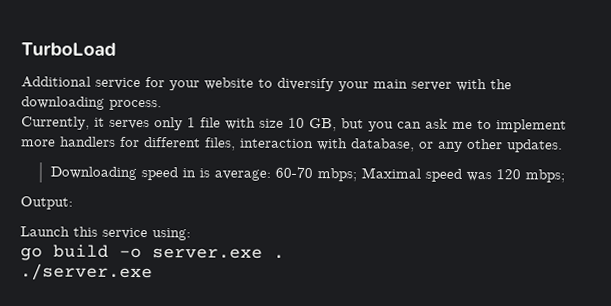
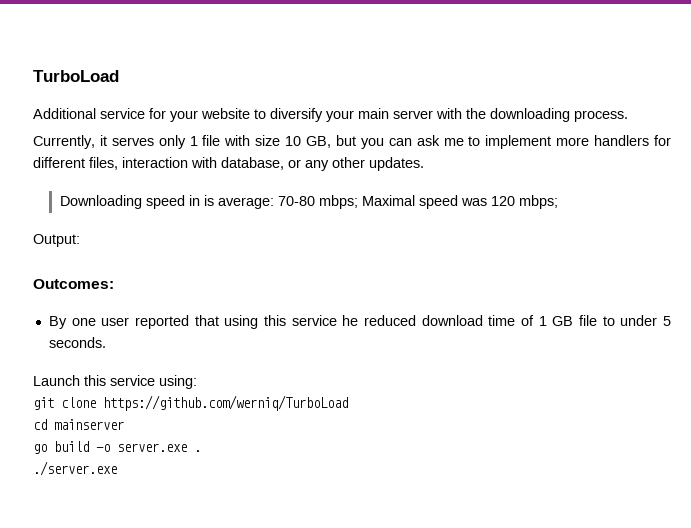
- Downloading speed in is average: 60-70 mbps; Maximal speed was 120 mbps;
+ Downloading speed in is average: 70-80 mbps; Maximal speed was 120 mbps;
+ Outcomes:
+ By one user reported that using this service he reduced download time of 1 GB file to under 5 seconds.
+ git clone https://github.com/werniq/TurboLoad
+ cd mainserver

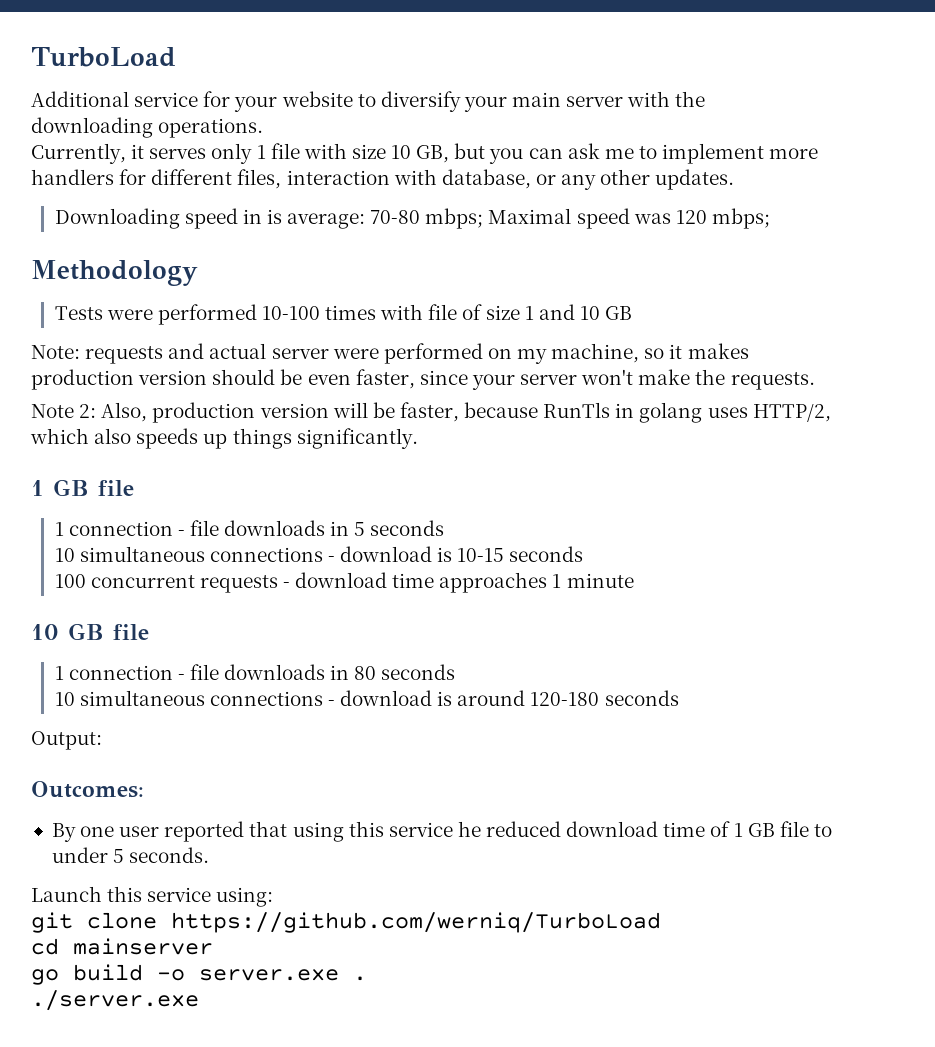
- Additional service for your website to diversify your main server with the downloading process.
+ Additional service for your website to diversify your main server with the downloading operations.
+ Methodology
+ Tests were performed 10-100 times with file of size 1 and 10 GB
+ Note: requests and actual server were performed on my machine, so it makes production version should be even faster, since your server won't make the requests.
+ Note 2: Also, production version will be faster, because RunTls in golang uses HTTP/2, which also speeds up things significantly.
+ 1 GB file
+ 1 connection - file downloads in 5 seconds
+ 10 simultaneous connections - download is 10-15 seconds
+ 100 concurrent requests - download time approaches 1 minute
+ 10 GB file
+ 1 connection - file downloads in 80 seconds
+ 10 simultaneous connections - download is around 120-180 seconds

